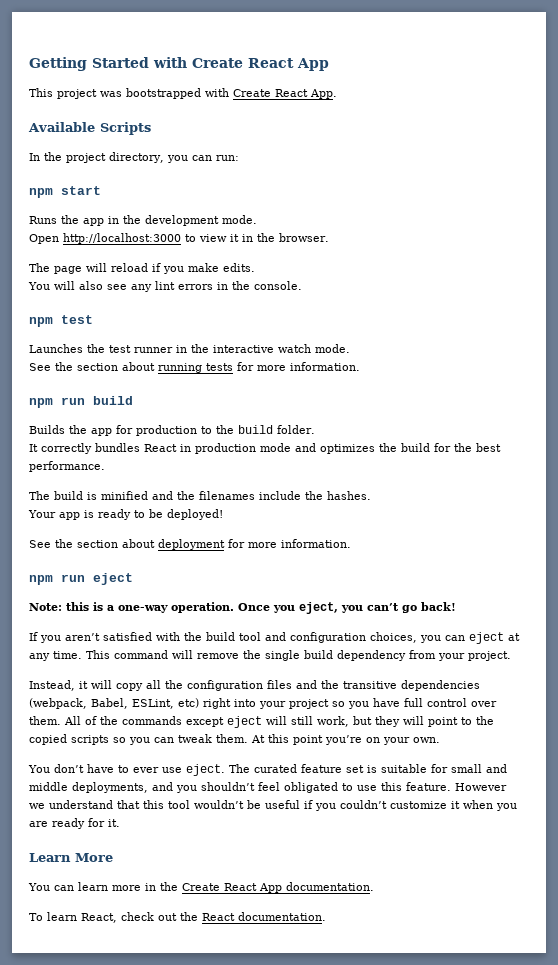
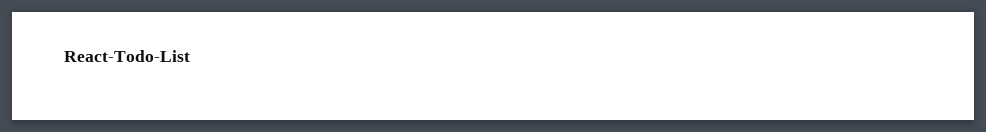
- Getting Started with Create React App
- This project was bootstrapped with Create React App.
- Available Scripts
- In the project directory, you can run:
- npm start
- Runs the app in the development mode.
- Open http://localhost:3000 to view it in the browser.
- The page will reload if you make edits.
- You will also see any lint errors in the console.
- npm test
- Launches the test runner in the interactive watch mode.
- See the section about running tests for more information.
- npm run build
- Builds the app for production to the build folder.
- It correctly bundles React in production mode and optimizes the build for the best performance.
- The build is minified and the filenames include the hashes.
- Your app is ready to be deployed!
- See the section about deployment for more information.
- npm run eject
- Note: this is a one-way operation. Once you eject, you can’t go back!
- If you aren’t satisfied with the build tool and configuration choices, you can eject at any time. This command will remove the single build dependency from your project.
- Instead, it will copy all the configuration files and the transitive dependencies (webpack, Babel, ESLint, etc) right into your project so you have full control over them. All of the commands except eject will still work, but they will point to the copied scripts so you can tweak them. At this point you’re on your own.
- You don’t have to ever use eject. The curated feature set is suitable for small and middle deployments, and you shouldn’t feel obligated to use this feature. However we understand that this tool wouldn’t be useful if you couldn’t customize it when you are ready for it.
- Learn More
- You can learn more in the Create React App documentation.
- To learn React, check out the React documentation.
+ React-Todo-List

